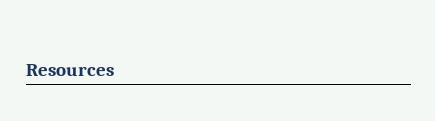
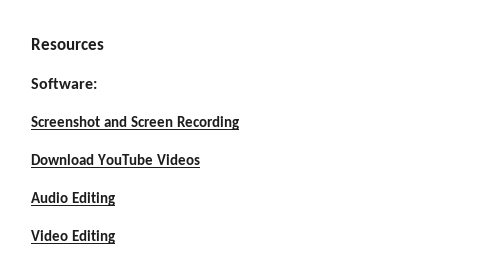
+ Software:
+ Screenshot and Screen Recording
+ Download YouTube Videos
+ Audio Editing
+ Video Editing

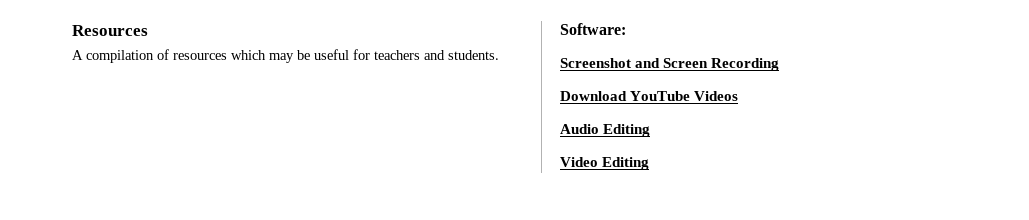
+ A compilation of resources which may be useful for teachers and students.

